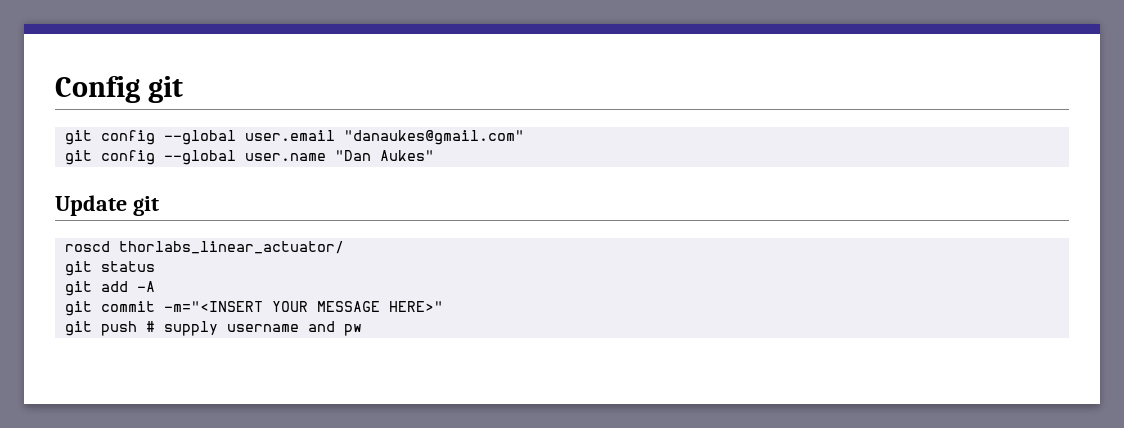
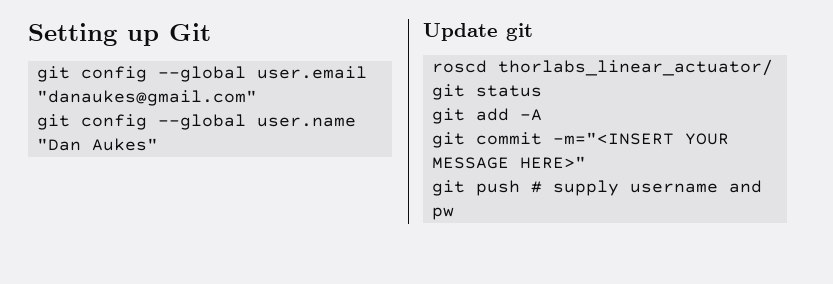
- Config git
+ Setting up Git

